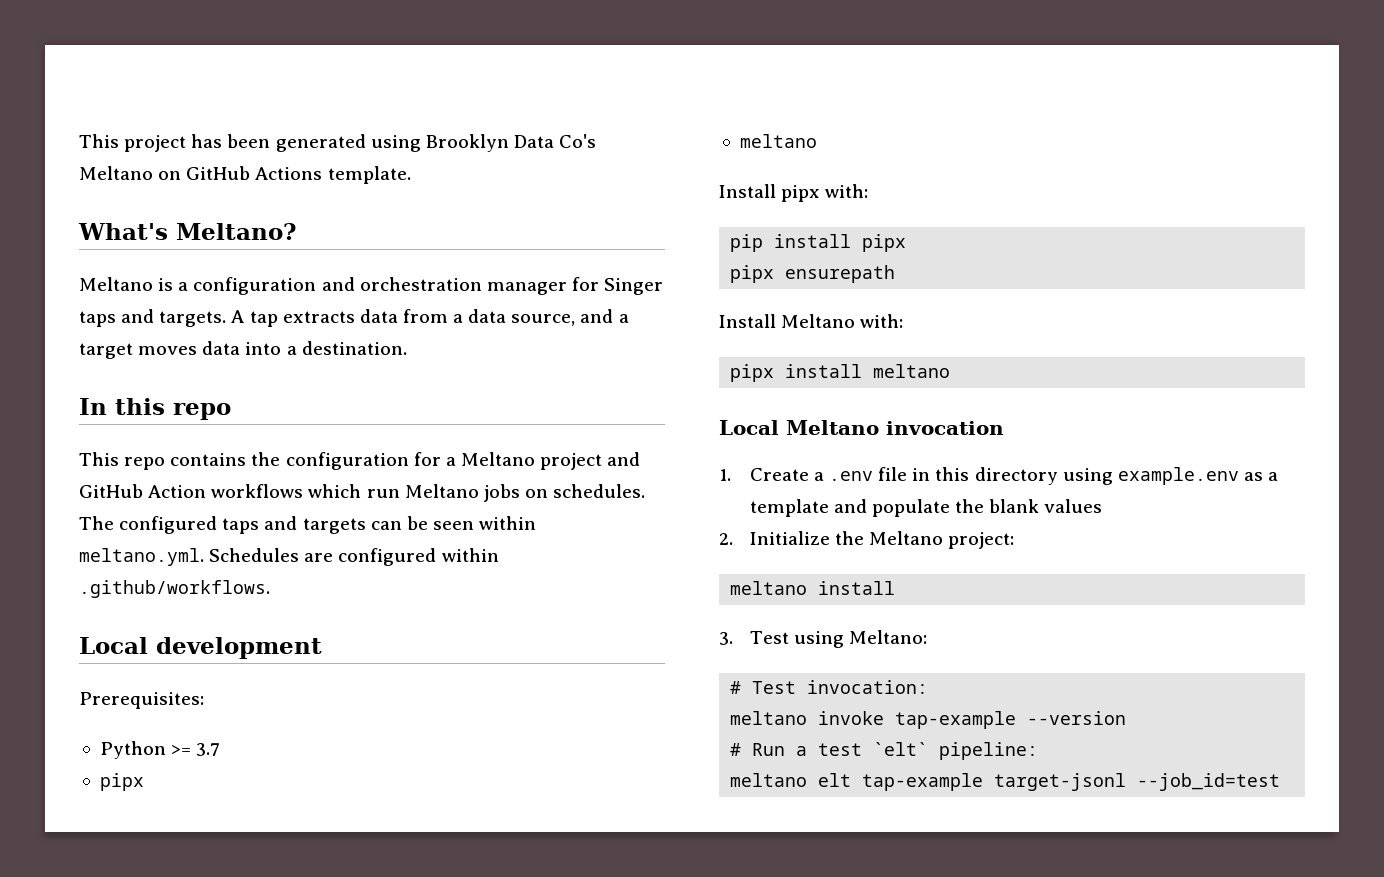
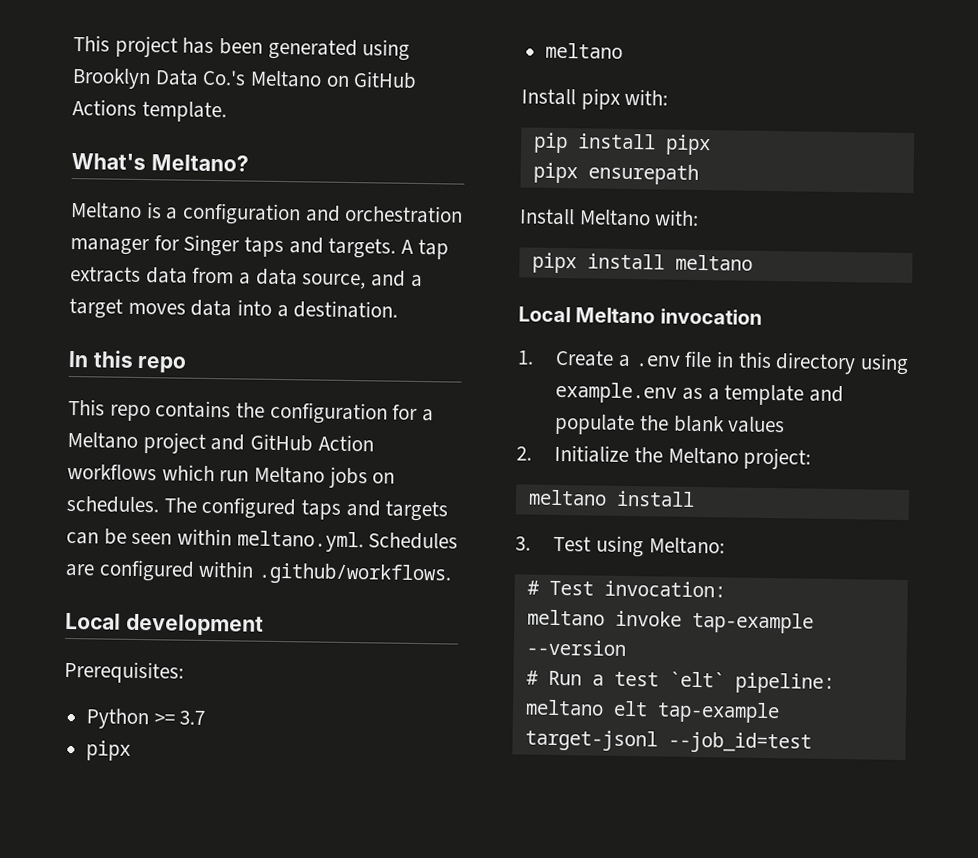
- This project has been generated using Brooklyn Data Co's Meltano on GitHub Actions template.
+ This project has been generated using Brooklyn Data Co.'s Meltano on GitHub Actions template.

